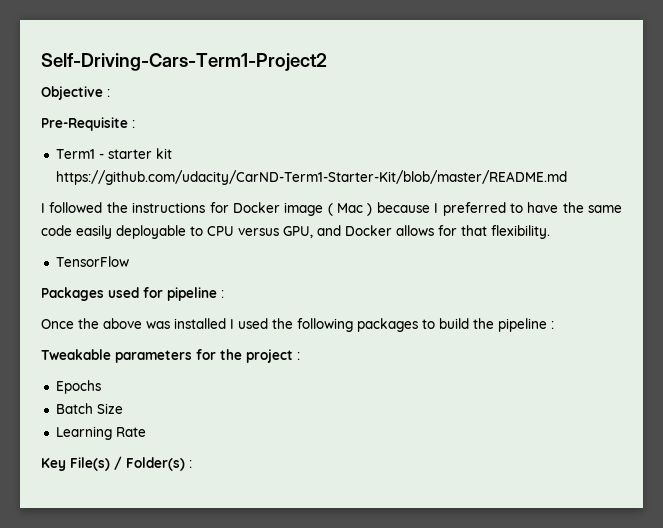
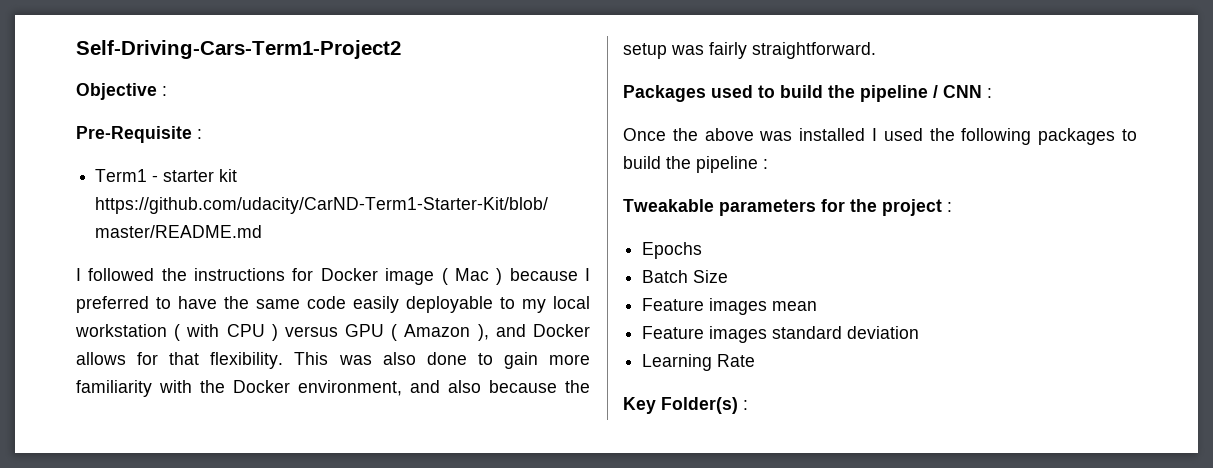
- I followed the instructions for Docker image ( Mac ) because I preferred to have the same code easily deployable to CPU versus GPU, and Docker allows for that flexibility.
- TensorFlow
- Packages used for pipeline :
+ I followed the instructions for Docker image ( Mac ) because I preferred to have the same code easily deployable to my local workstation ( with CPU ) versus GPU ( Amazon ), and Docker allows for that flexibility. This was also done to gain more familiarity with the Docker environment, and also because the setup was fairly straightforward.
+ Packages used to build the pipeline / CNN :
+ Feature images mean
+ Feature images standard deviation
- Key File(s) / Folder(s) :
+ Key Folder(s) :

